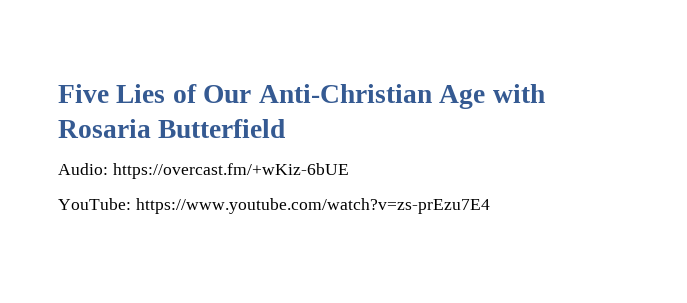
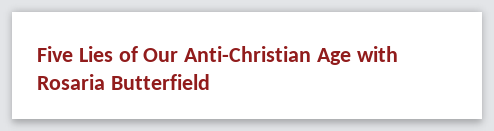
- Audio: https://overcast.fm/+wKiz-6bUE
- YouTube: https://www.youtube.com/watch?v=zs-prEzu7E4

